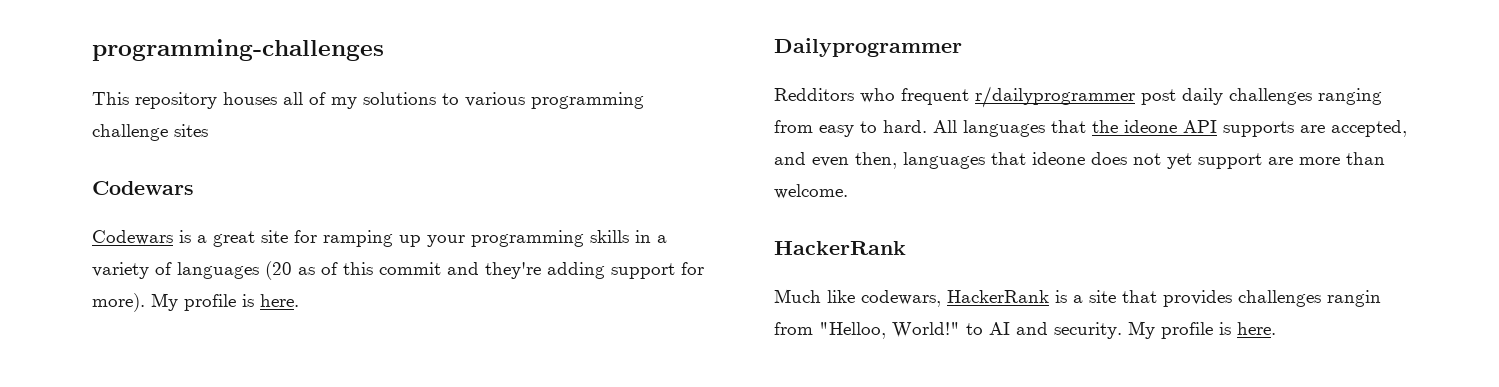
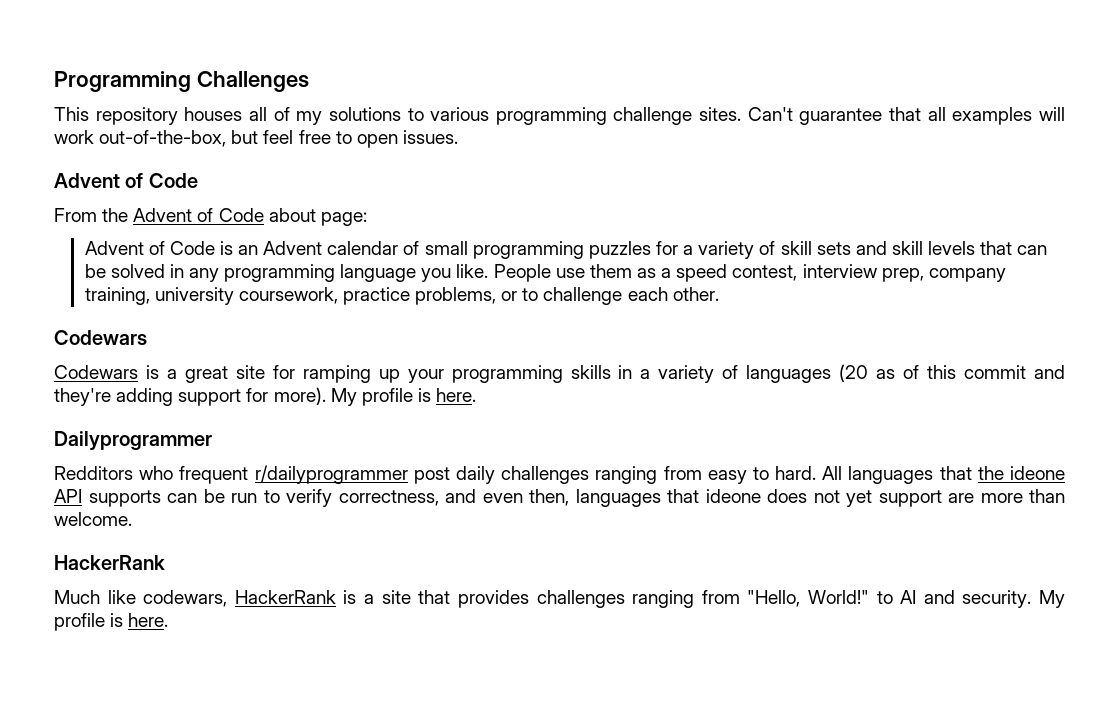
- programming-challenges
+ Programming Challenges
- This repository houses all of my solutions to various programming challenge sites
+ This repository houses all of my solutions to various programming challenge sites. Can't guarantee that all examples will work out-of-the-box, but feel free to open issues.
+ Advent of Code
+ From the Advent of Code about page:
+ Advent of Code is an Advent calendar of small programming puzzles for a variety of skill sets and skill levels that can be solved in any programming language you like. People use them as a speed contest, interview prep, company training, university coursework, practice problems, or to challenge each other.
- All languages that the ideone API supports are accepted, and even then, languages that ideone does not yet support are more than welcome.
+ All languages that the ideone API supports can be run to verify correctness, and even then, languages that ideone does not yet support are more than welcome.
- Much like codewars, HackerRank is a site that provides challenges rangin from "Helloo, World!" to AI and security.
+ Much like codewars, HackerRank is a site that provides challenges ranging from "Hello, World!" to AI and security.

